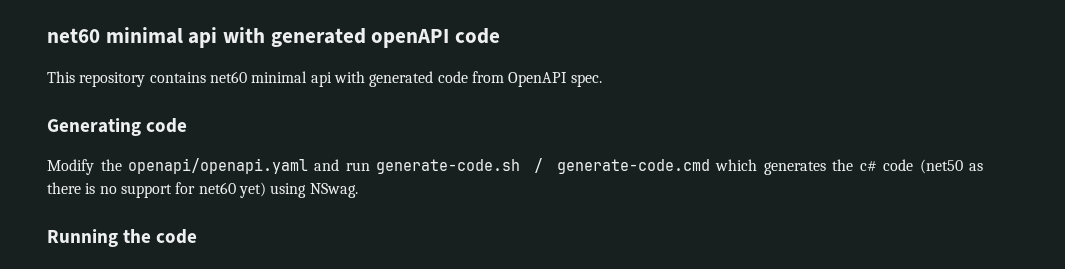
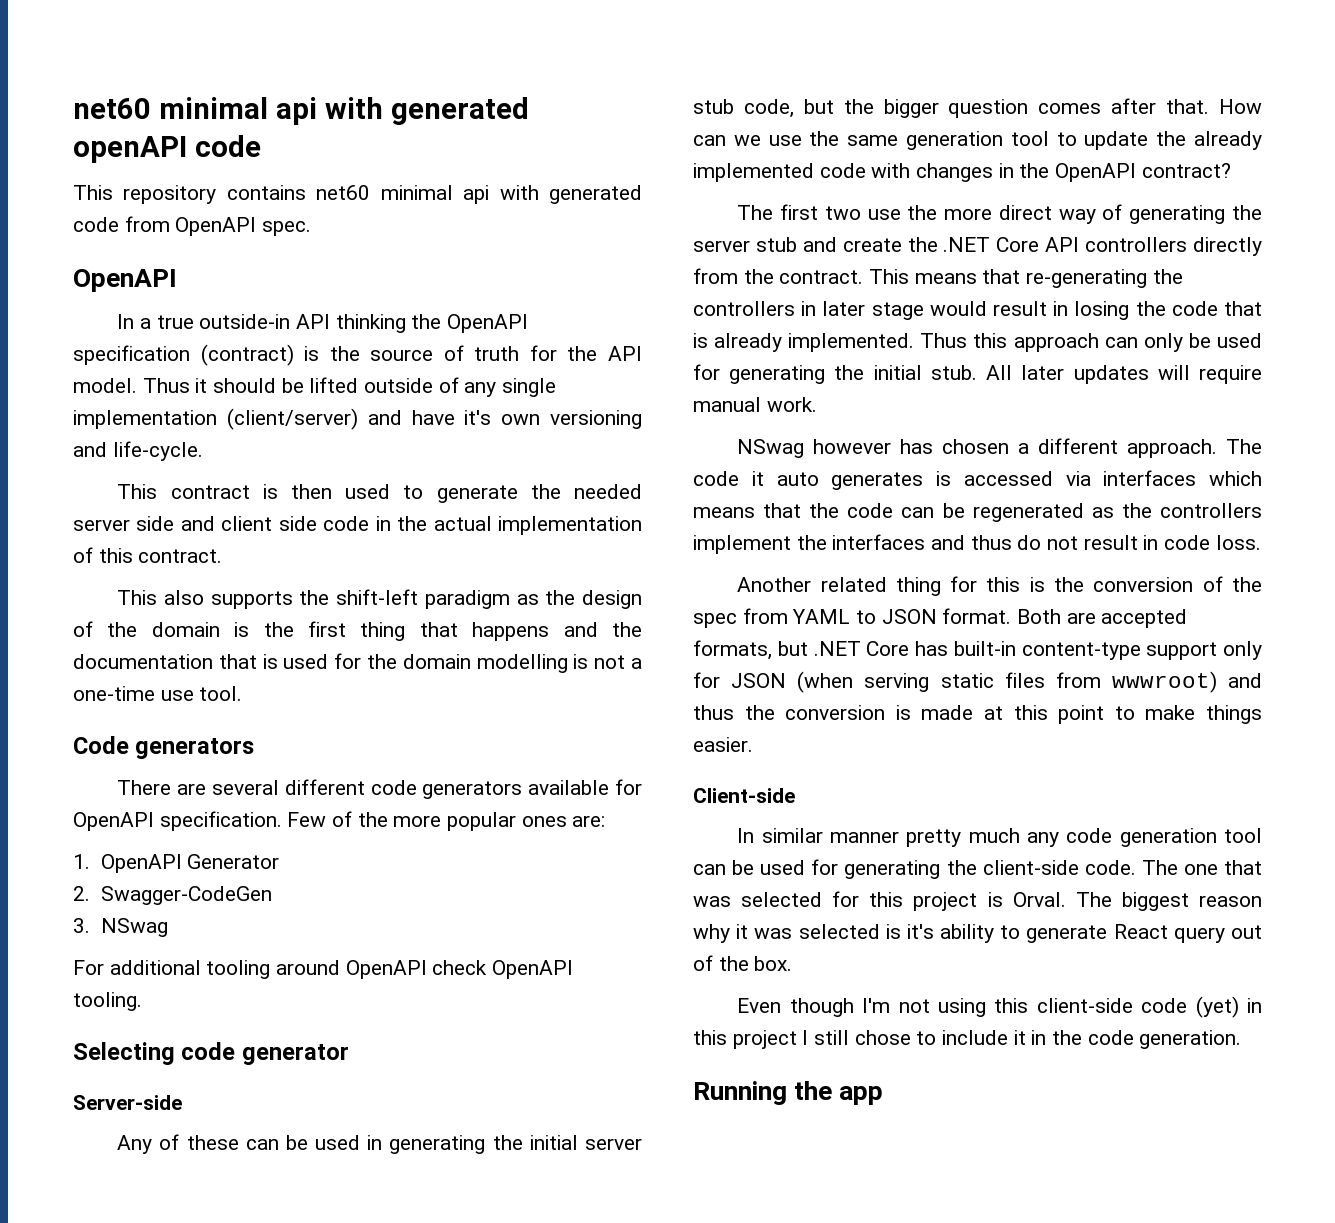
  This repository contains net60 minimal api with generated code from OpenAPI spec.
- Generating code
- Modify the openapi/openapi.yaml and run generate-code.sh / generate-code.cmd which generates the c# code (net50 as there is no support for net60 yet) using NSwag.
+ OpenAPI
+ In a true outside-in API thinking the OpenAPI specification (contract) is the source of truth for the API model. Thus it should be lifted outside of any single implementation (client/server) and have it's own versioning and life-cycle.
+ This contract is then used to generate the needed server side and client side code in the actual implementation of this contract.
+ This also supports the shift-left paradigm as the design of the domain is the first thing that happens and the documentation that is used for the domain modelling is not a one-time use tool.
+ Code generators
+ There are several different code generators available for OpenAPI specification. Few of the more popular ones are:
+ 1. OpenAPI Generator
+ 2. Swagger-CodeGen
+ 3. NSwag
+ For additional tooling around OpenAPI check OpenAPI tooling.
+ Selecting code generator
+ Server-side
+ Any of these can be used in generating the initial server stub code, but the bigger question comes after that. How can we use the same generation tool to update the already implemented code with changes in the OpenAPI contract?
+ The first two use the more direct way of generating the server stub and create the .NET Core API controllers directly from the contract. This means that re-generating the controllers in later stage would result in losing the code that is already implemented. Thus this approach can only be used for generating the initial stub. All later updates will require manual work.
+ NSwag however has chosen a different approach. The code it auto generates is accessed via interfaces which means that the code can be regenerated as the controllers implement the interfaces and thus do not result in code loss.
+ Another related thing for this is the conversion of the spec from YAML to JSON format. Both are accepted formats, but .NET Core has built-in content-type support only for JSON (when serving static files from wwwroot) and thus the conversion is made at this point to make things easier.
+ Client-side
+ In similar manner pretty much any code generation tool can be used for generating the client-side code. The one that was selected for this project is Orval. The biggest reason why it was selected is it's ability to generate React query out of the box.
+ Even though I'm not using this client-side code (yet) in this project I still chose to include it in the code generation.
- Running the code
+ Running the app

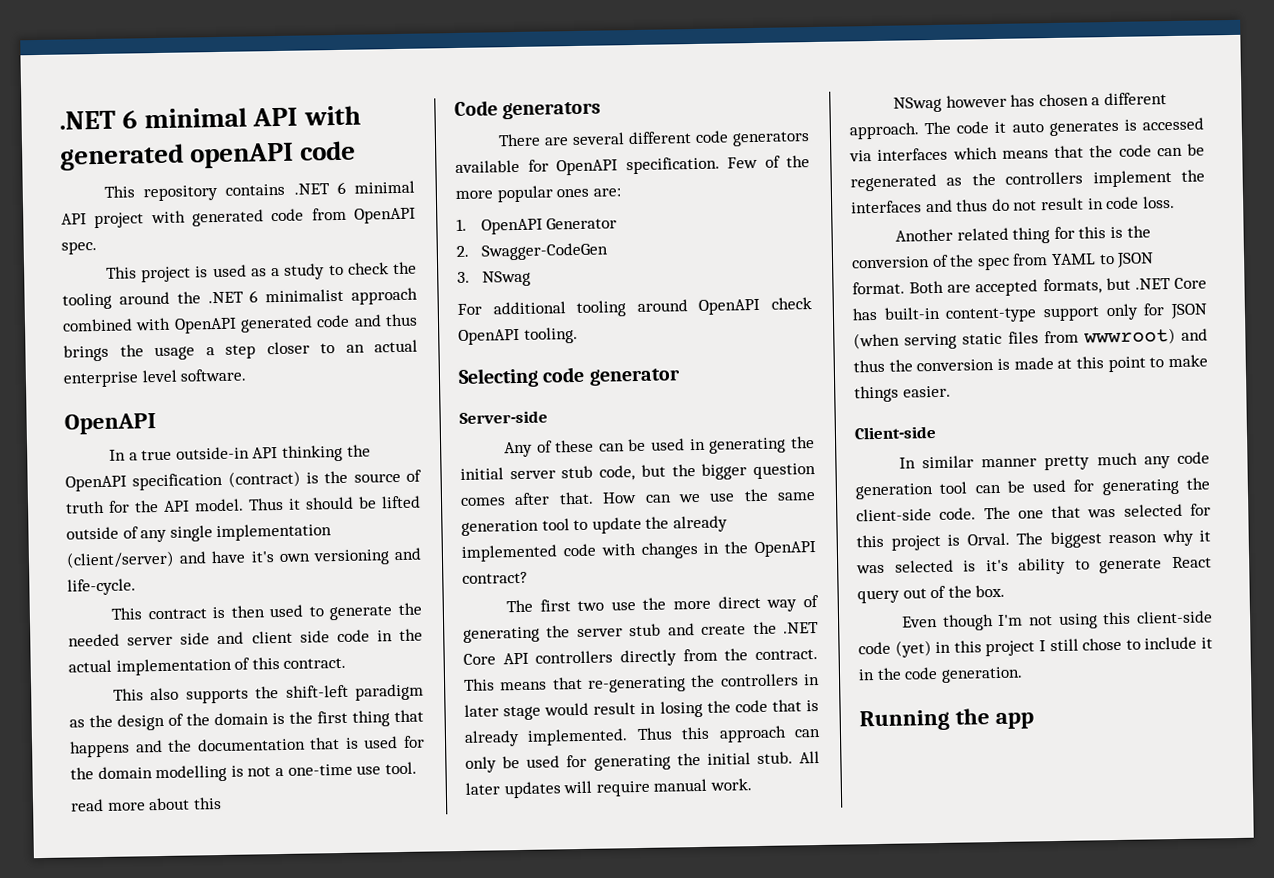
- net60 minimal api with generated openAPI code
+ .NET 6 minimal API with generated openAPI code
- This repository contains net60 minimal api with generated code from OpenAPI spec.
+ This repository contains .NET 6 minimal API project with generated code from OpenAPI spec.
+ This project is used as a study to check the tooling around the .NET 6 minimalist approach combined with OpenAPI generated code and thus brings the usage a step closer to an actual enterprise level software.
+ read more about this

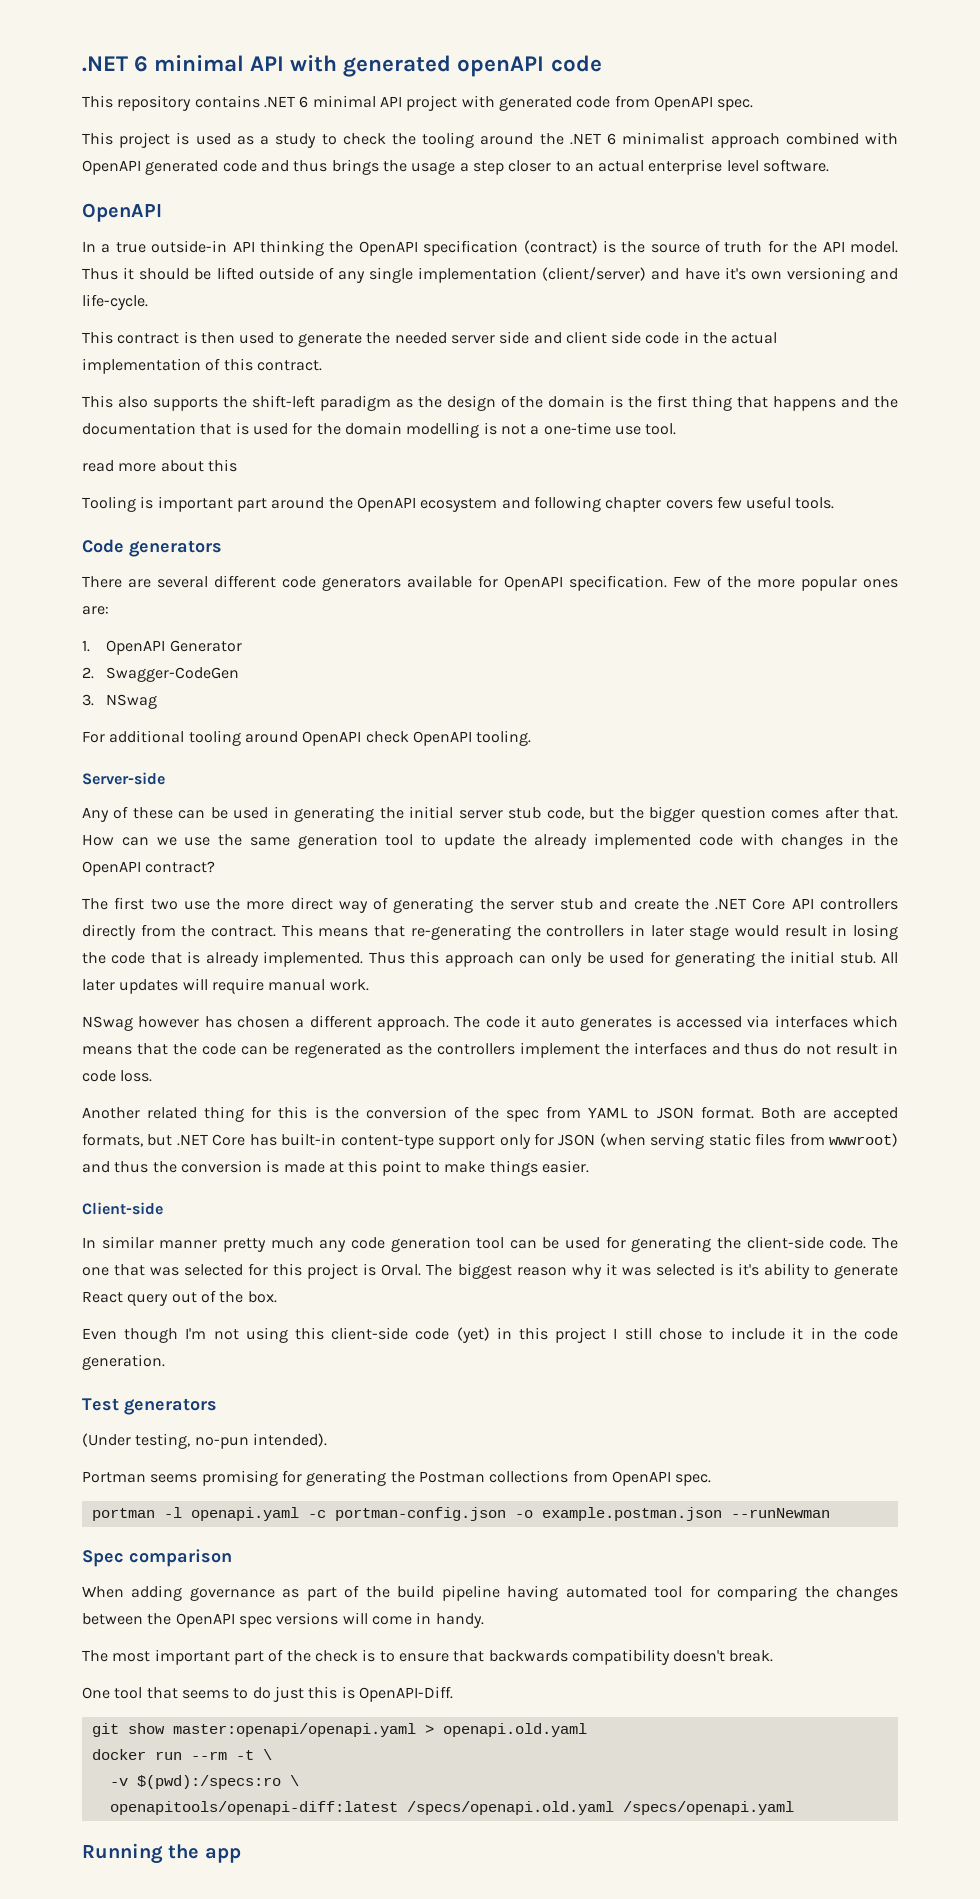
+ Tooling is important part around the OpenAPI ecosystem and following chapter covers few useful tools.
- Selecting code generator
+ Test generators
+ (Under testing, no-pun intended).
+ Portman seems promising for generating the Postman collections from OpenAPI spec.
+ portman -l openapi.yaml -c portman-config.json -o example.postman.json --runNewman
+ Spec comparison
+ When adding governance as part of the build pipeline having automated tool for comparing the changes between the OpenAPI spec versions will come in handy.
+ The most important part of the check is to ensure that backwards compatibility doesn't break.
+ One tool that seems to do just this is OpenAPI-Diff.
+ git show master:openapi/openapi.yaml > openapi.old.yaml
+ docker run --rm -t \
+ -v $(pwd):/specs:ro \
+ openapitools/openapi-diff:latest /specs/openapi.old.yaml /specs/openapi.yaml

